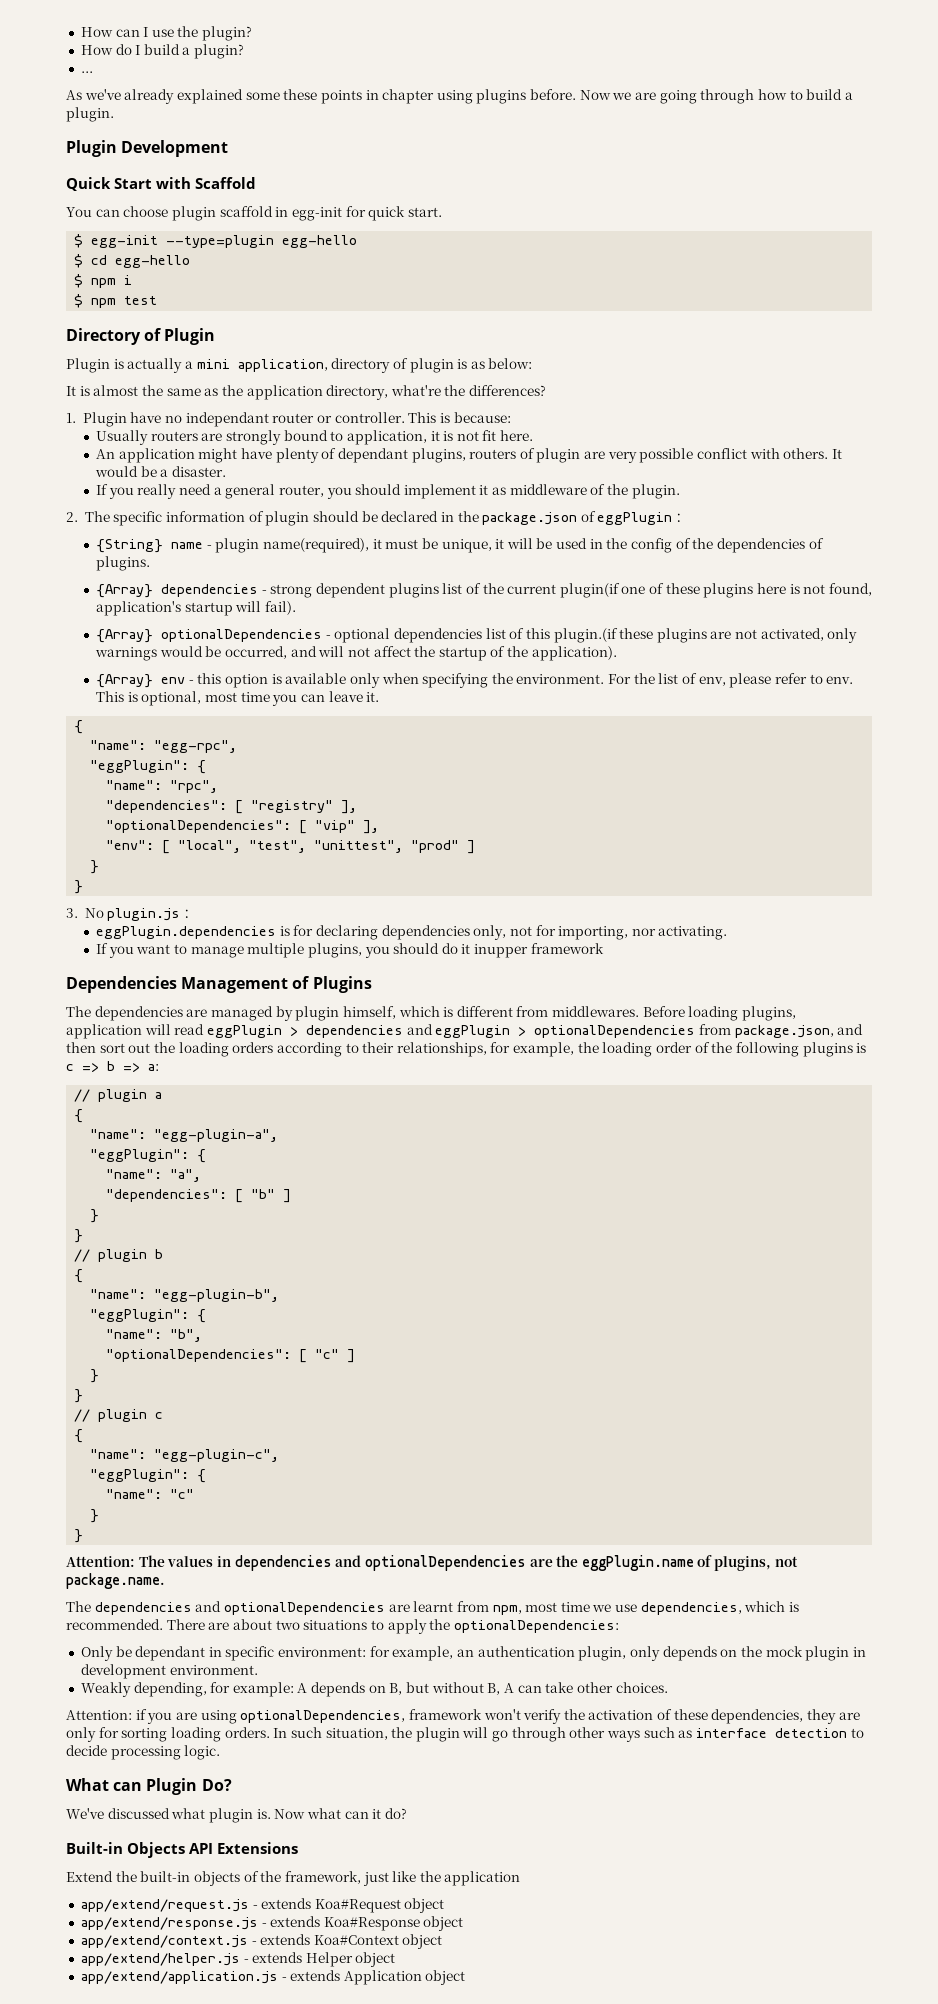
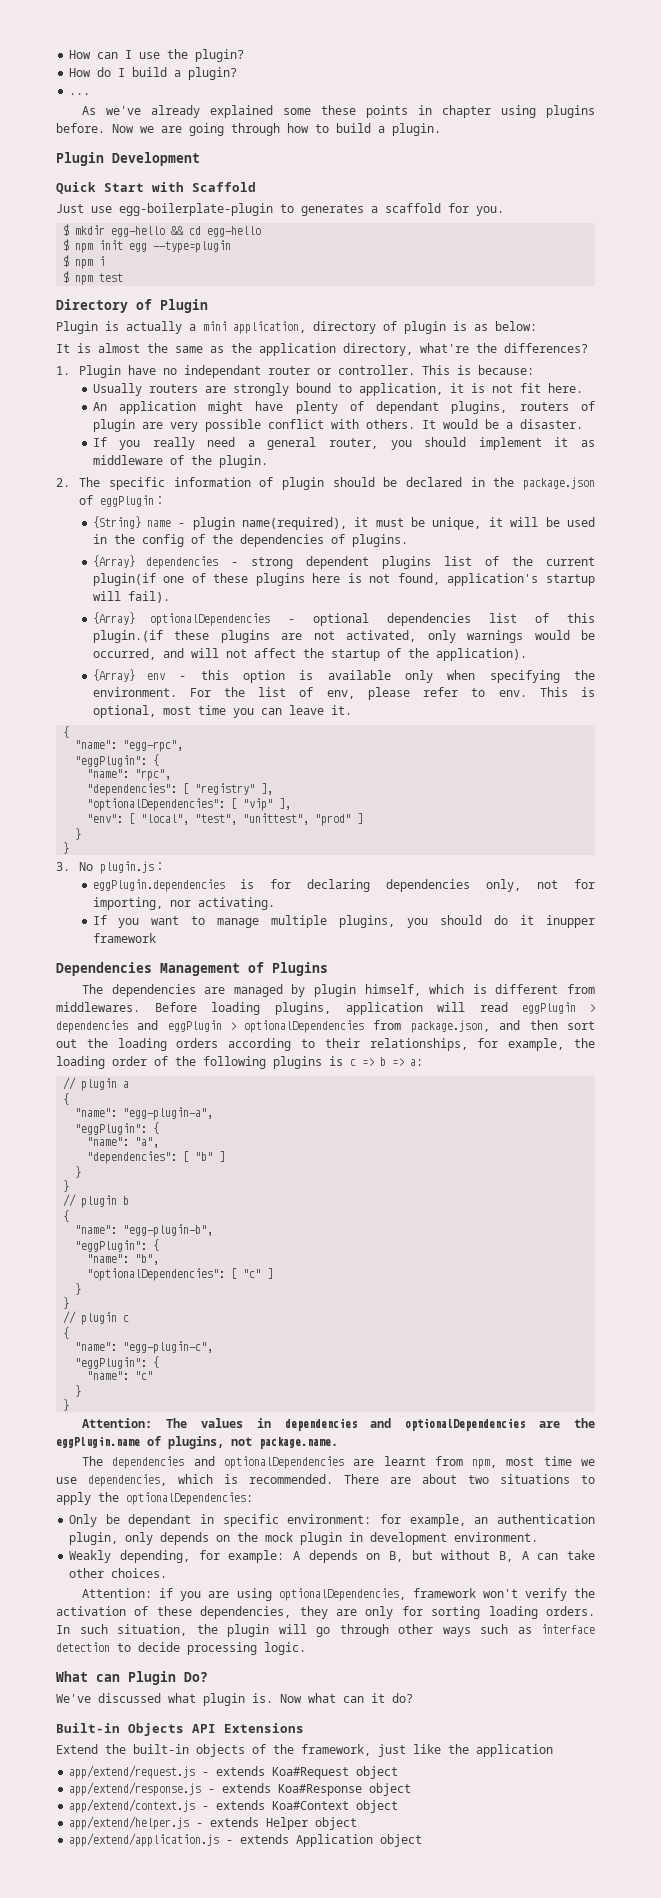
- You can choose plugin scaffold in egg-init for quick start.
- $ egg-init --type=plugin egg-hello
- $ cd egg-hello
+ Just use egg-boilerplate-plugin to generates a scaffold for you.
+ $ mkdir egg-hello && cd egg-hello
+ $ npm init egg --type=plugin

